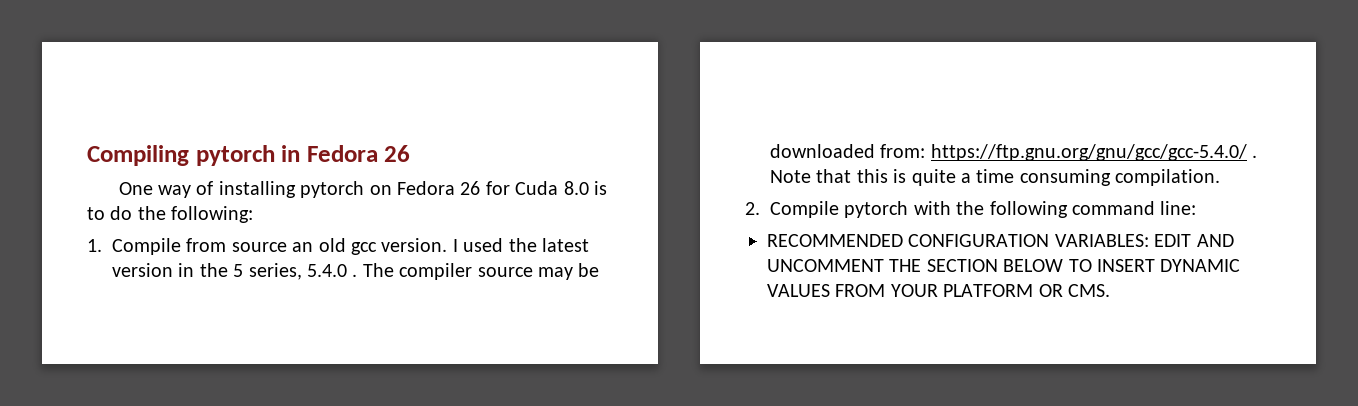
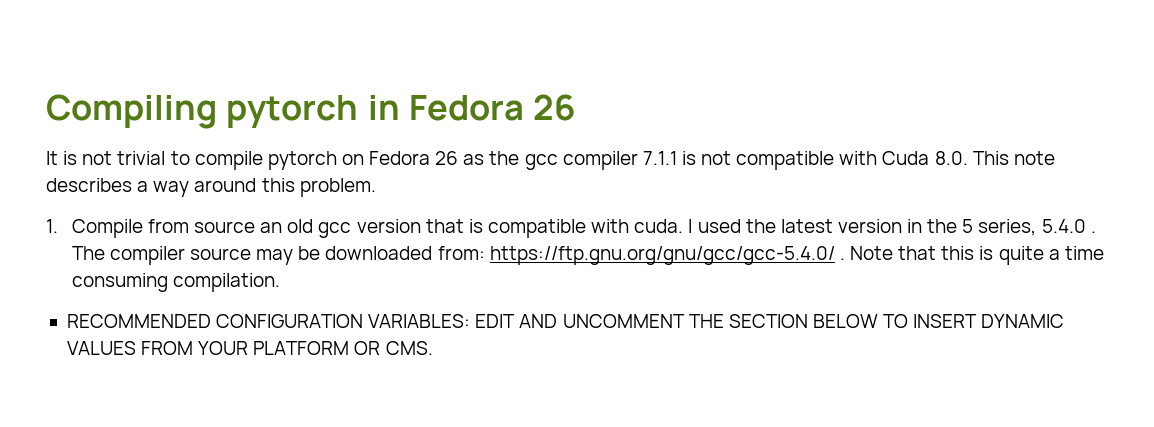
- One way of installing pytorch on Fedora 26 for Cuda 8.0 is to do the following:
+ It is not trivial to compile pytorch on Fedora 26 as the gcc compiler 7.1.1 is not compatible with Cuda 8.0. This note describes a way around this problem.
- 1. Compile from source an old gcc version.
+ 1. Compile from source an old gcc version that is compatible with cuda.
- 2. Compile pytorch with the following command line:

